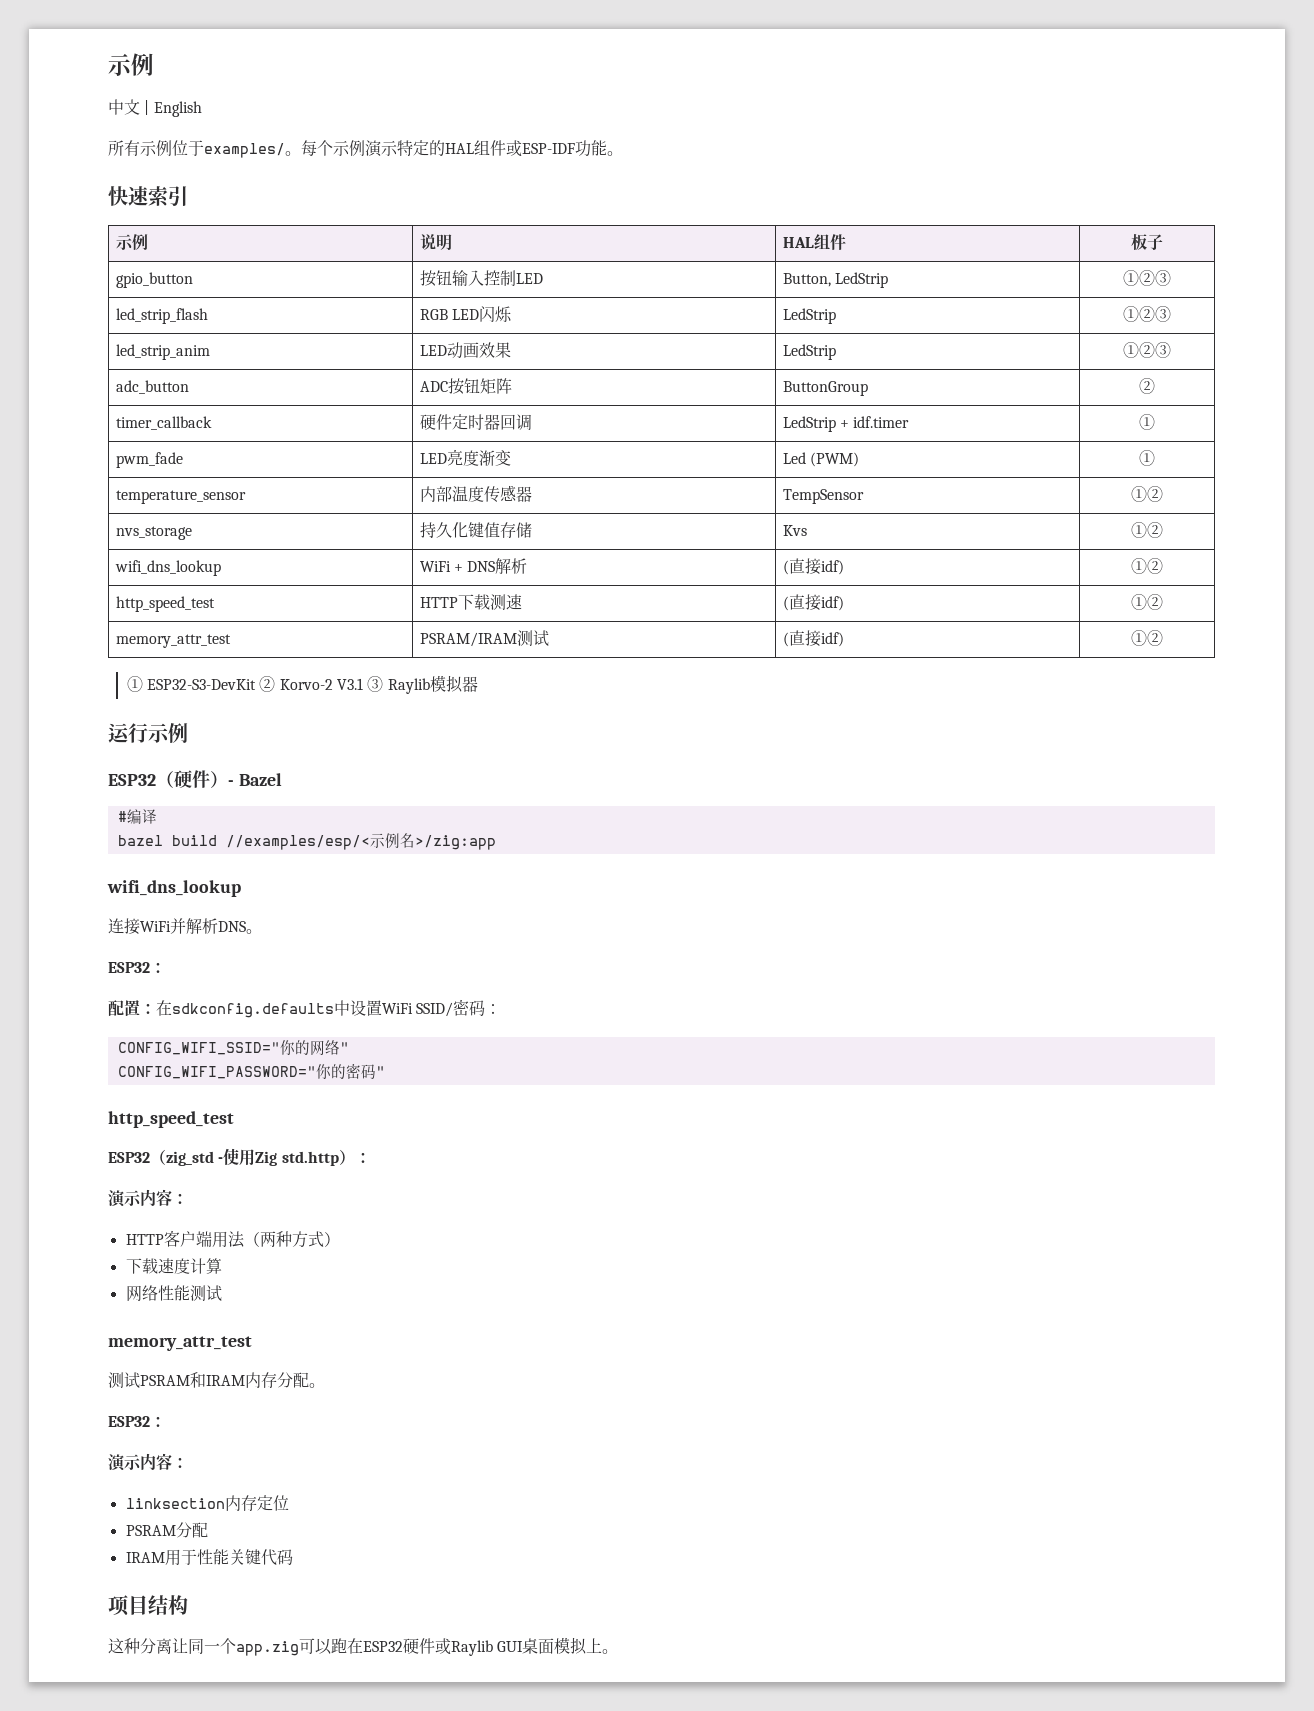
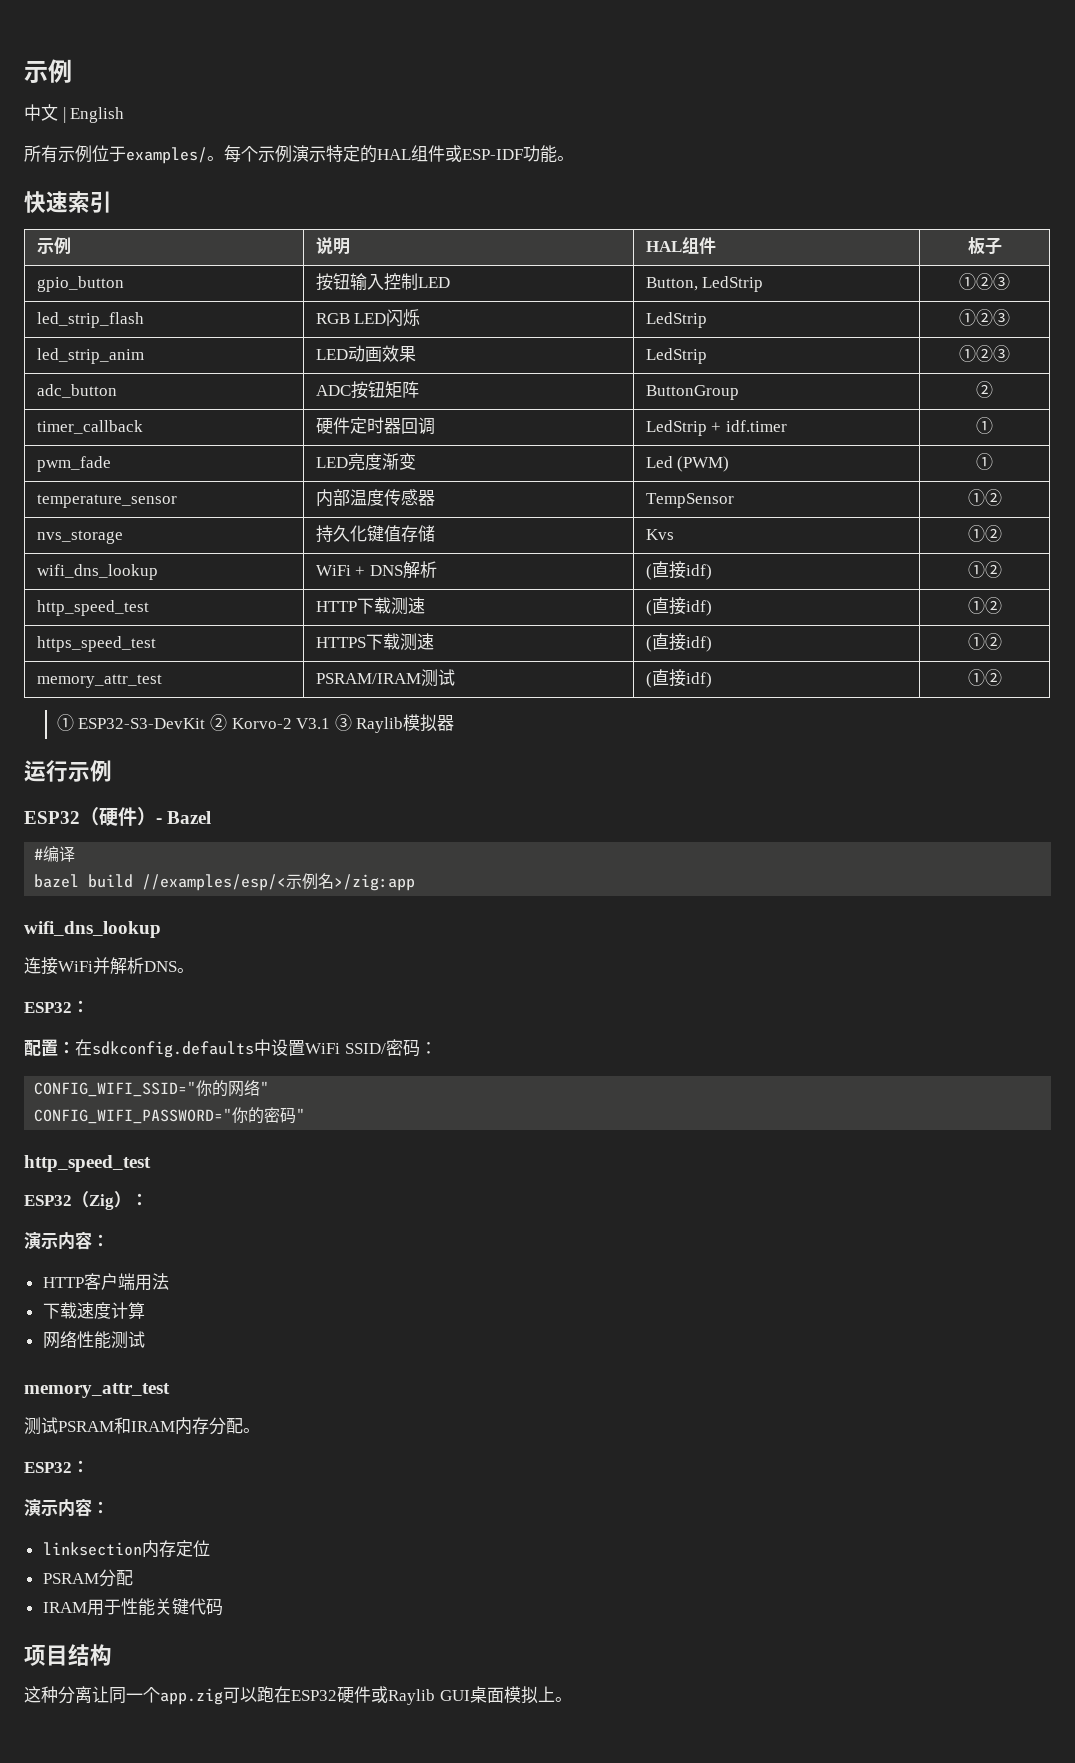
+ https_speed_test | HTTPS下载测速 | (直接idf) | ①②
- ESP32（zig_std -使用Zig std.http）：
+ ESP32（Zig）：
- HTTP客户端用法（两种方式）
+ HTTP客户端用法

